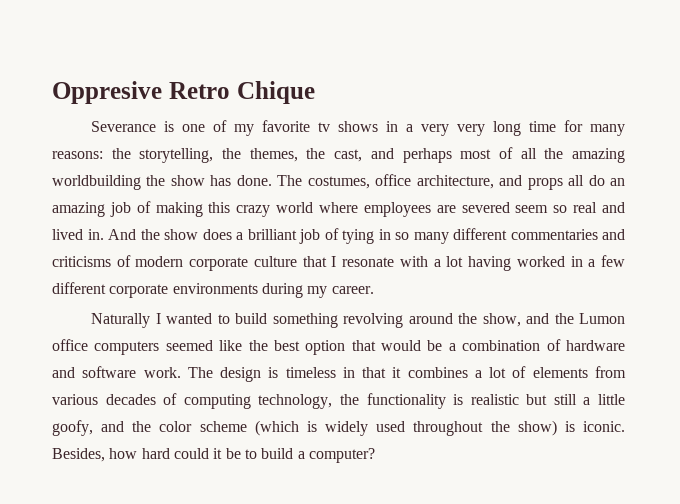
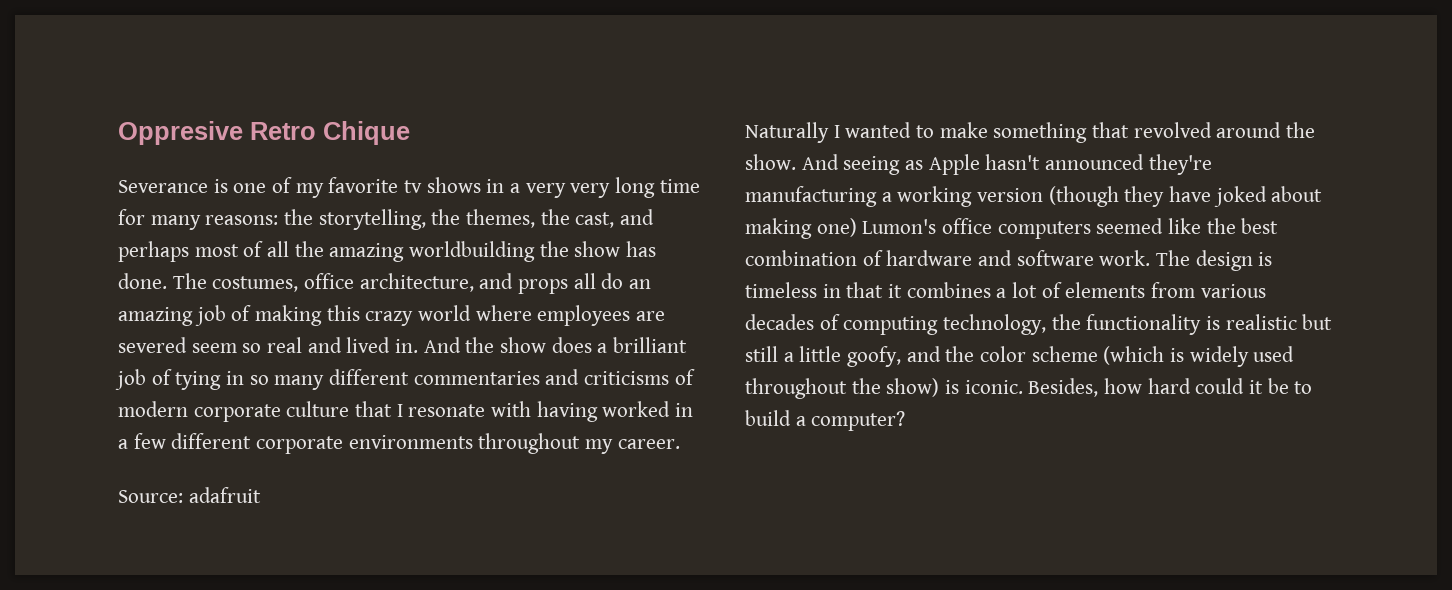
- And the show does a brilliant job of tying in so many different commentaries and criticisms of modern corporate culture that I resonate with a lot having worked in a few different corporate environments during my career.
+ And the show does a brilliant job of tying in so many different commentaries and criticisms of modern corporate culture that I resonate with having worked in a few different corporate environments throughout my career.
+ Source: adafruit
- Naturally I wanted to build something revolving around the show, and the Lumon office computers seemed like the best option that would be a combination of hardware and software work.
+ Naturally I wanted to make something that revolved around the show. And seeing as Apple hasn't announced they're manufacturing a working version (though they have joked about making one) Lumon's office computers seemed like the best combination of hardware and software work.

